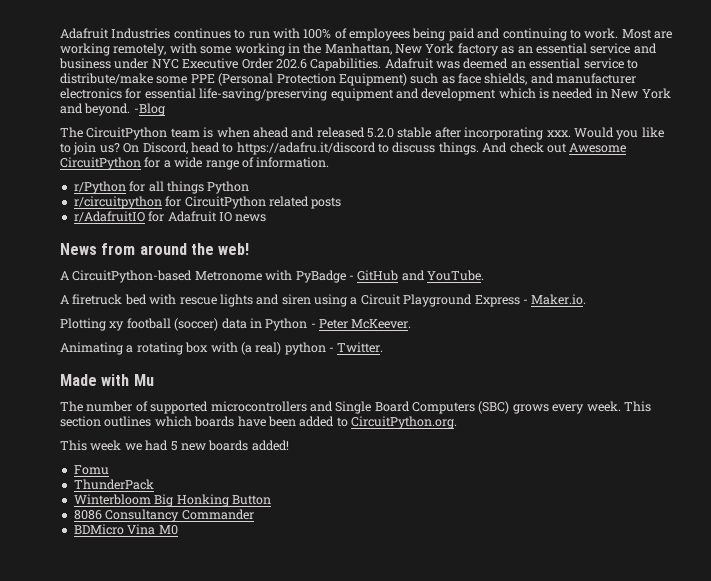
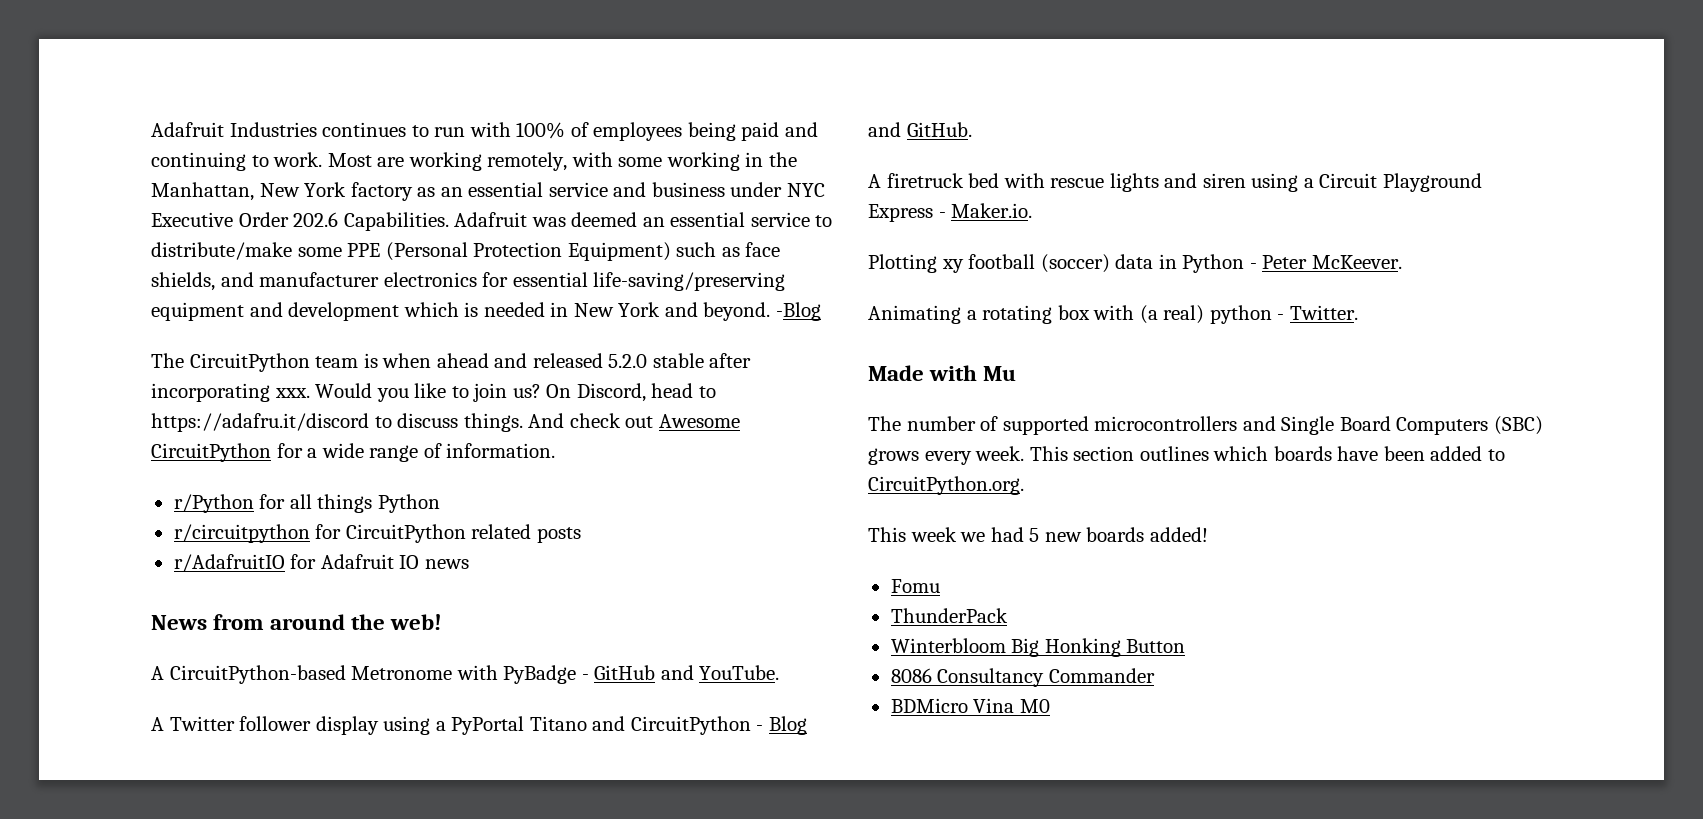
+ A Twitter follower display using a PyPortal Titano and CircuitPython - Blog and GitHub.

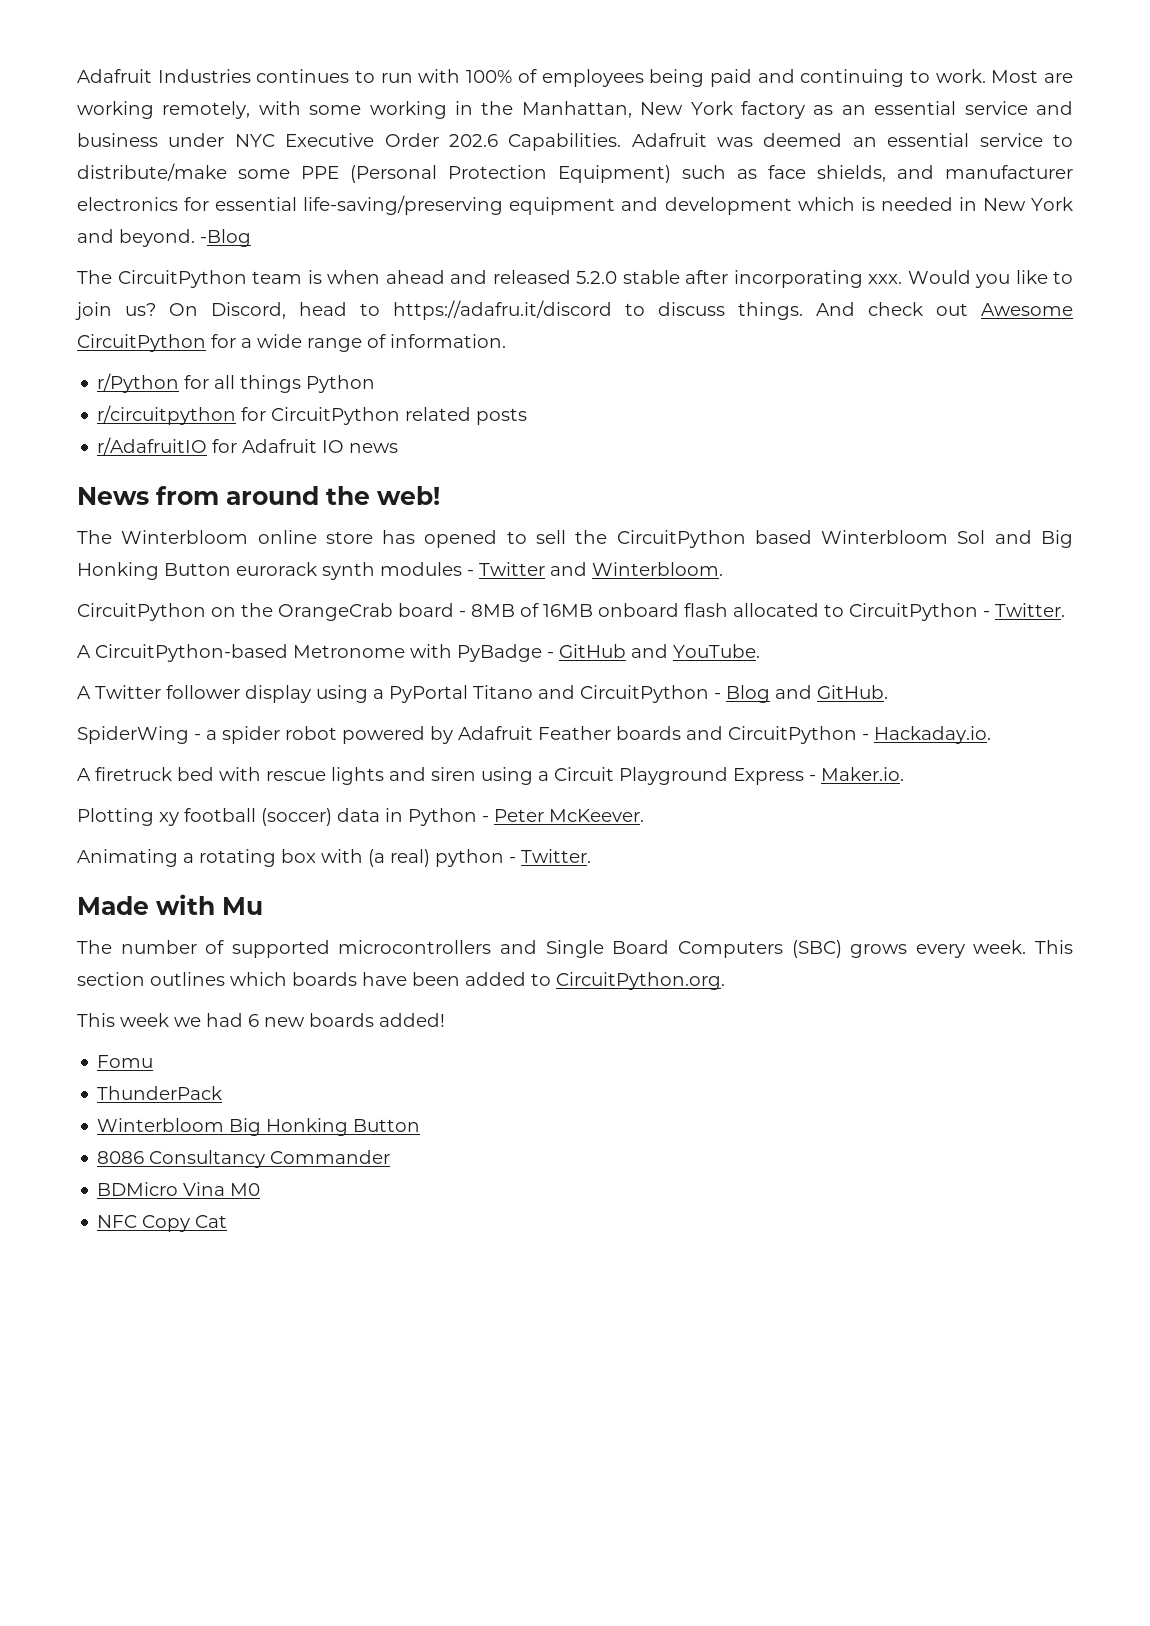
+ The Winterbloom online store has opened to sell the CircuitPython based Winterbloom Sol and Big Honking Button eurorack synth modules - Twitter and Winterbloom.
+ CircuitPython on the OrangeCrab board - 8MB of 16MB onboard flash allocated to CircuitPython - Twitter.
+ SpiderWing - a spider robot powered by Adafruit Feather boards and CircuitPython - Hackaday.io.
- This week we had 5 new boards added!
+ This week we had 6 new boards added!
+ NFC Copy Cat

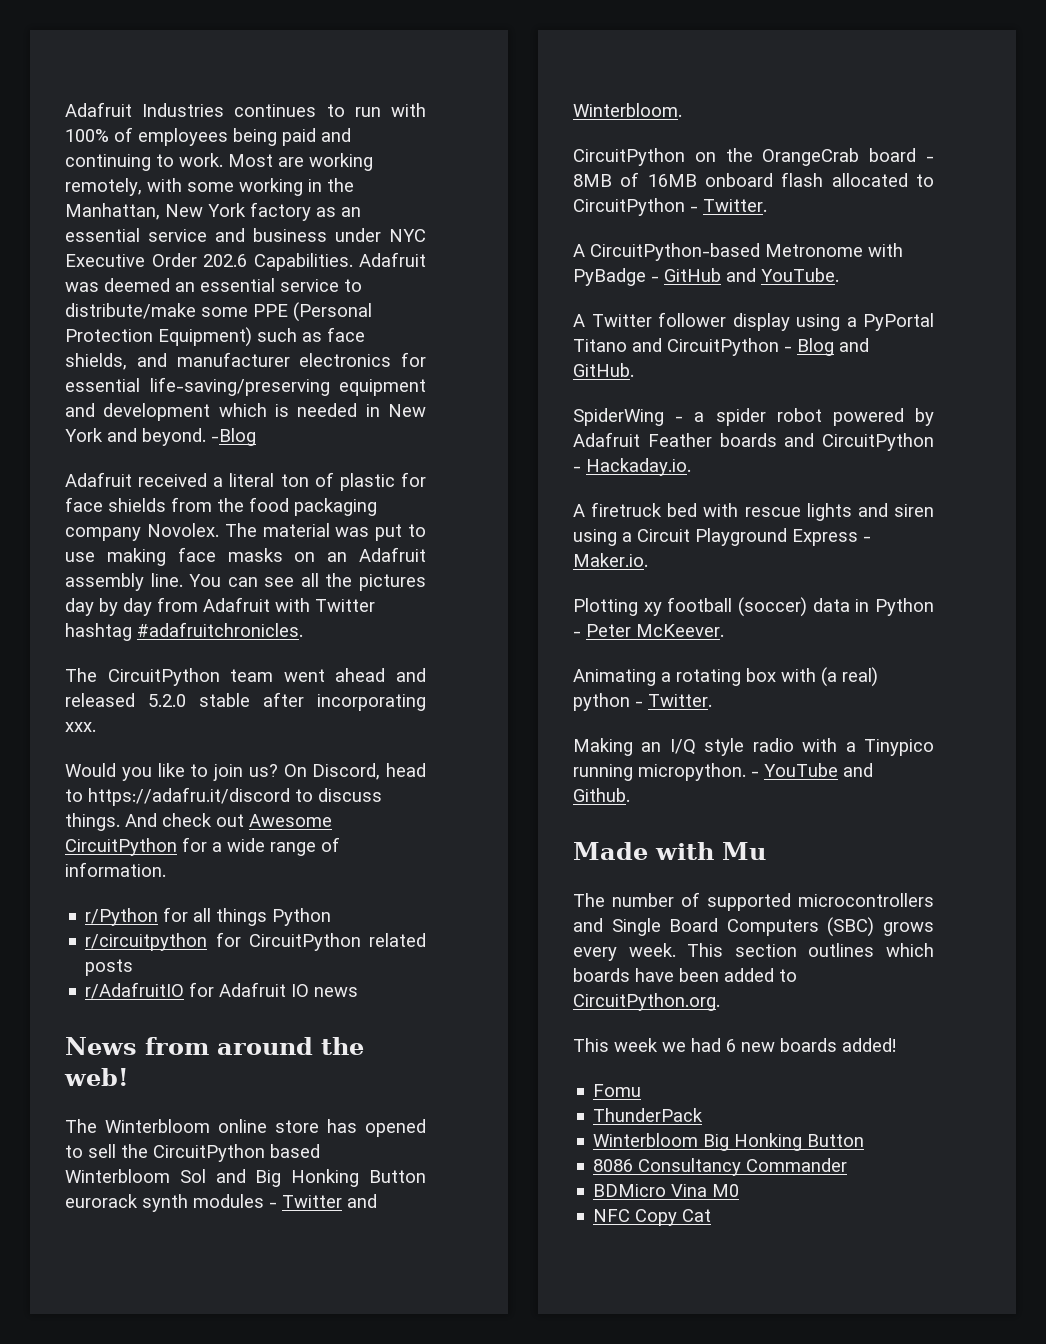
+ Adafruit received a literal ton of plastic for face shields from the food packaging company Novolex. The material was put to use making face masks on an Adafruit assembly line. You can see all the pictures day by day from Adafruit with Twitter hashtag #adafruitchronicles.
- The CircuitPython team is when ahead and released 5.2.0 stable after incorporating xxx. Would you like to join us?
+ The CircuitPython team went ahead and released 5.2.0 stable after incorporating xxx.
+ Would you like to join us?
+ Making an I/Q style radio with a Tinypico running micropython. - YouTube and Github.

